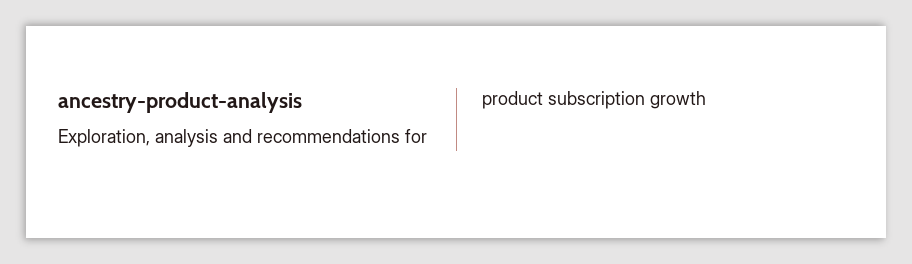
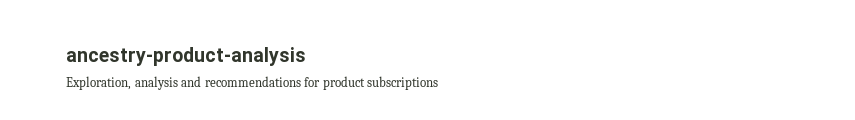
- Exploration, analysis and recommendations for product subscription growth
+ Exploration, analysis and recommendations for product subscriptions

